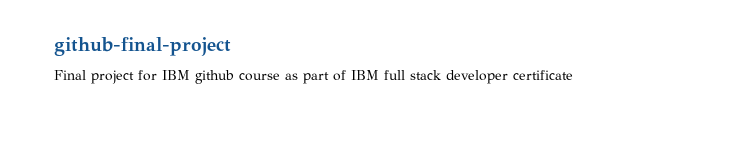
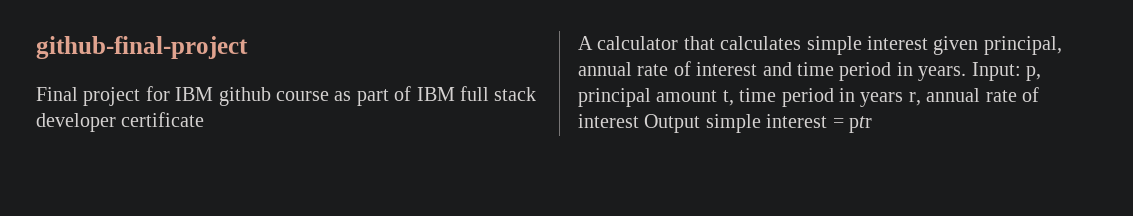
+ A calculator that calculates simple interest given principal, annual rate of interest and time period in years. Input: p, principal amount t, time period in years r, annual rate of interest Output simple interest = ptr

